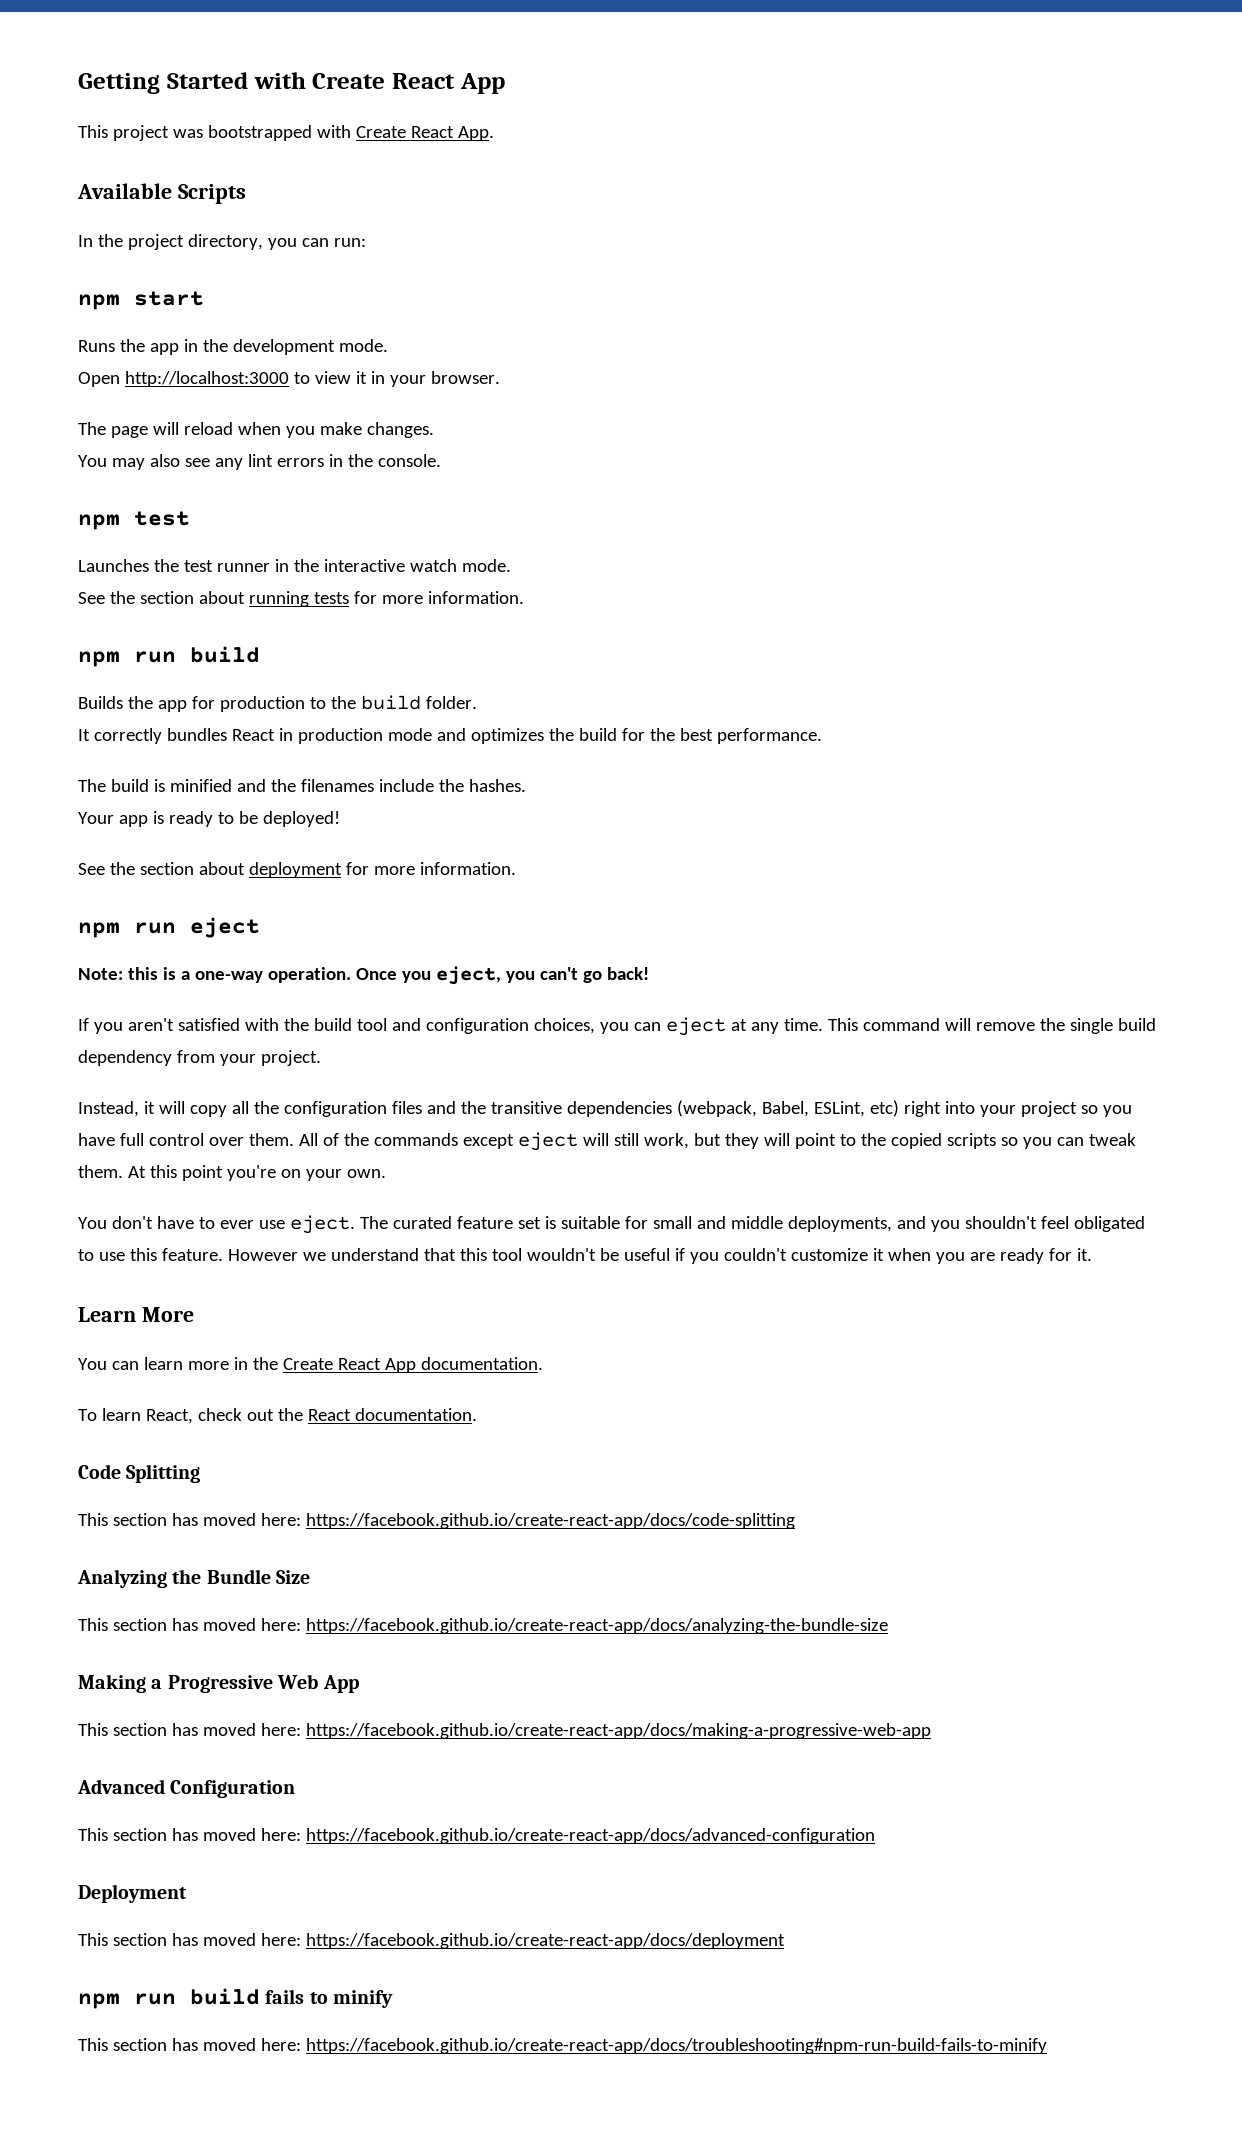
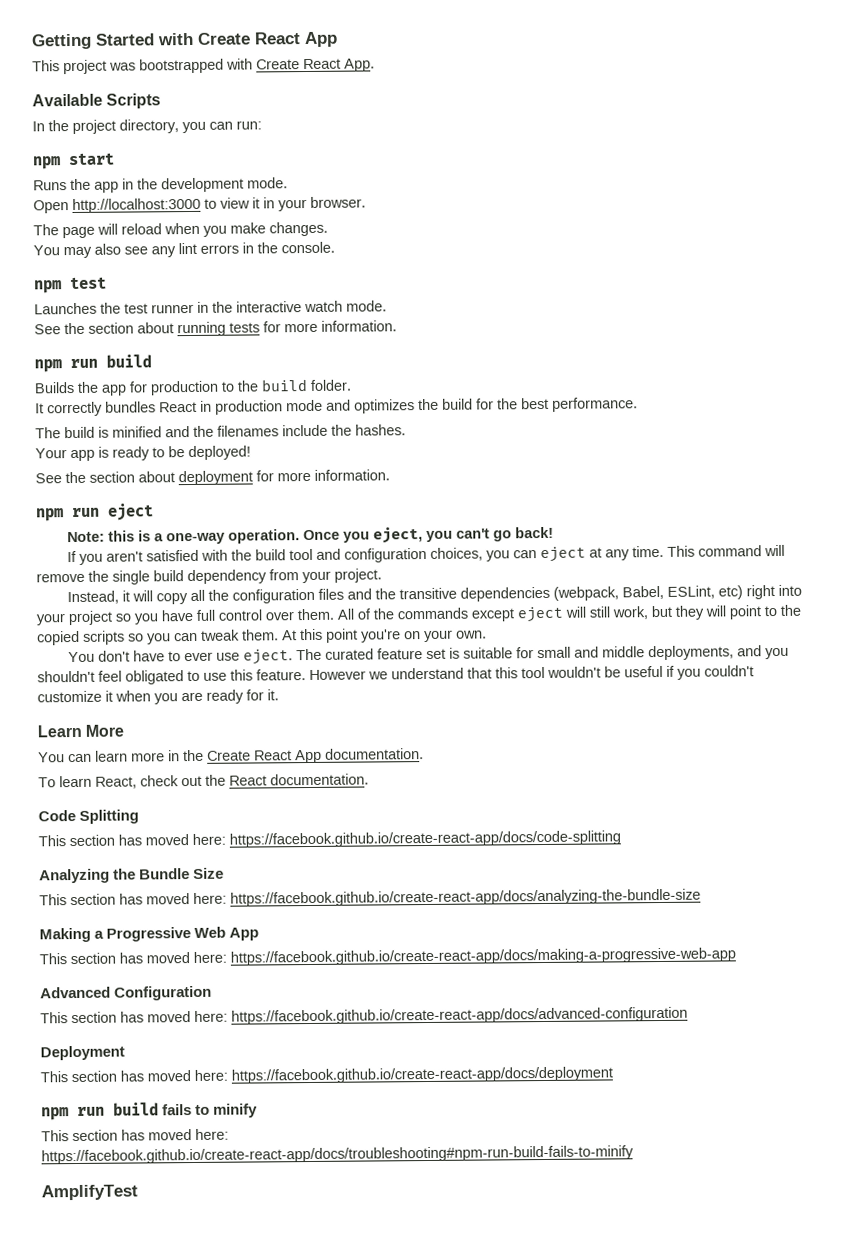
+ AmplifyTest

